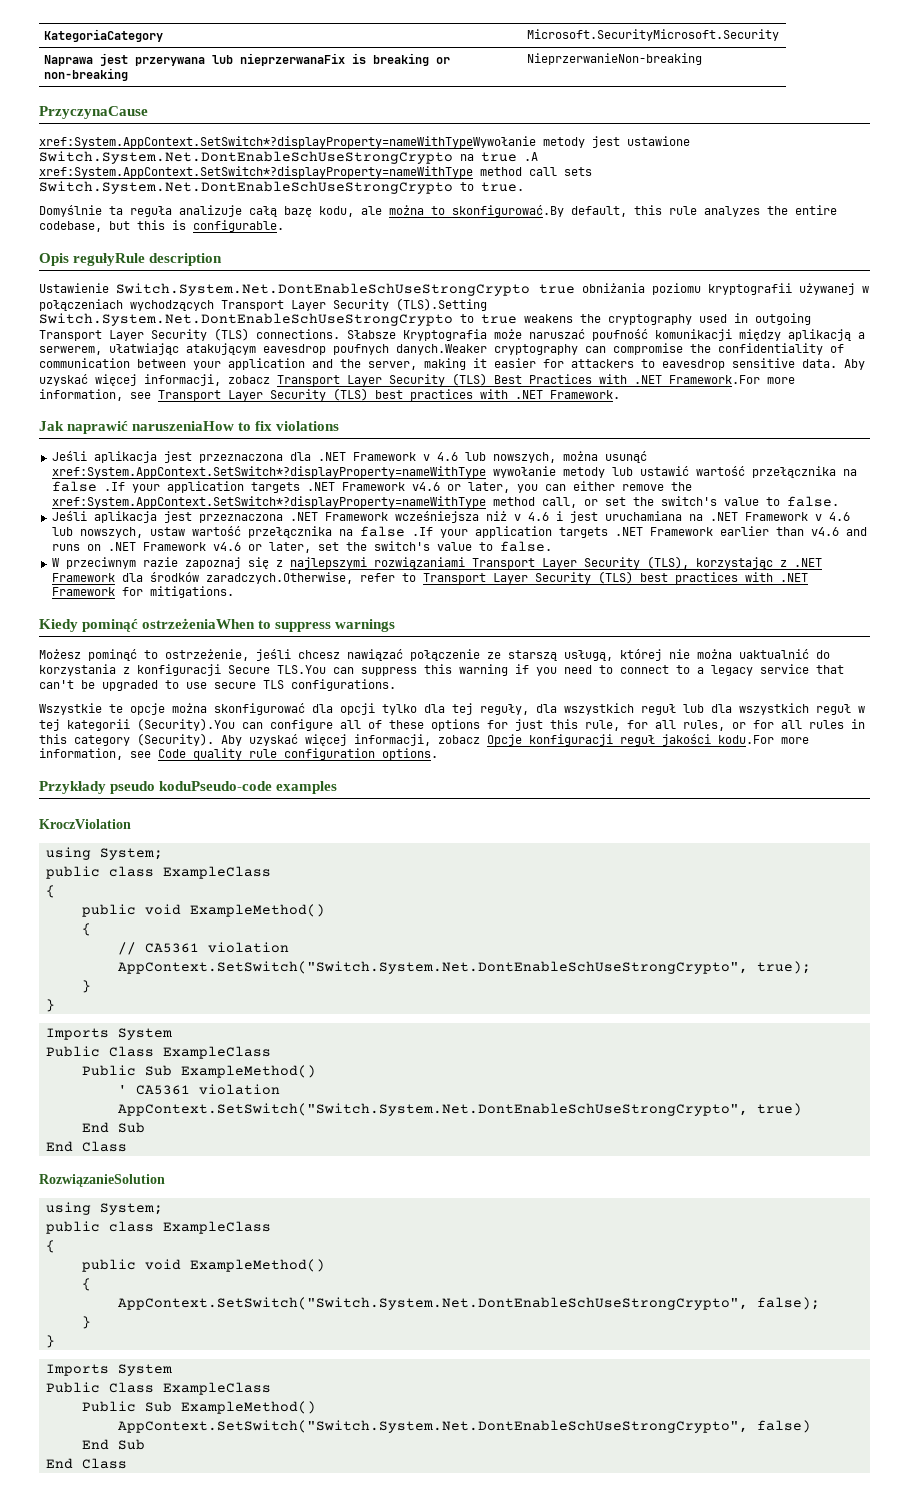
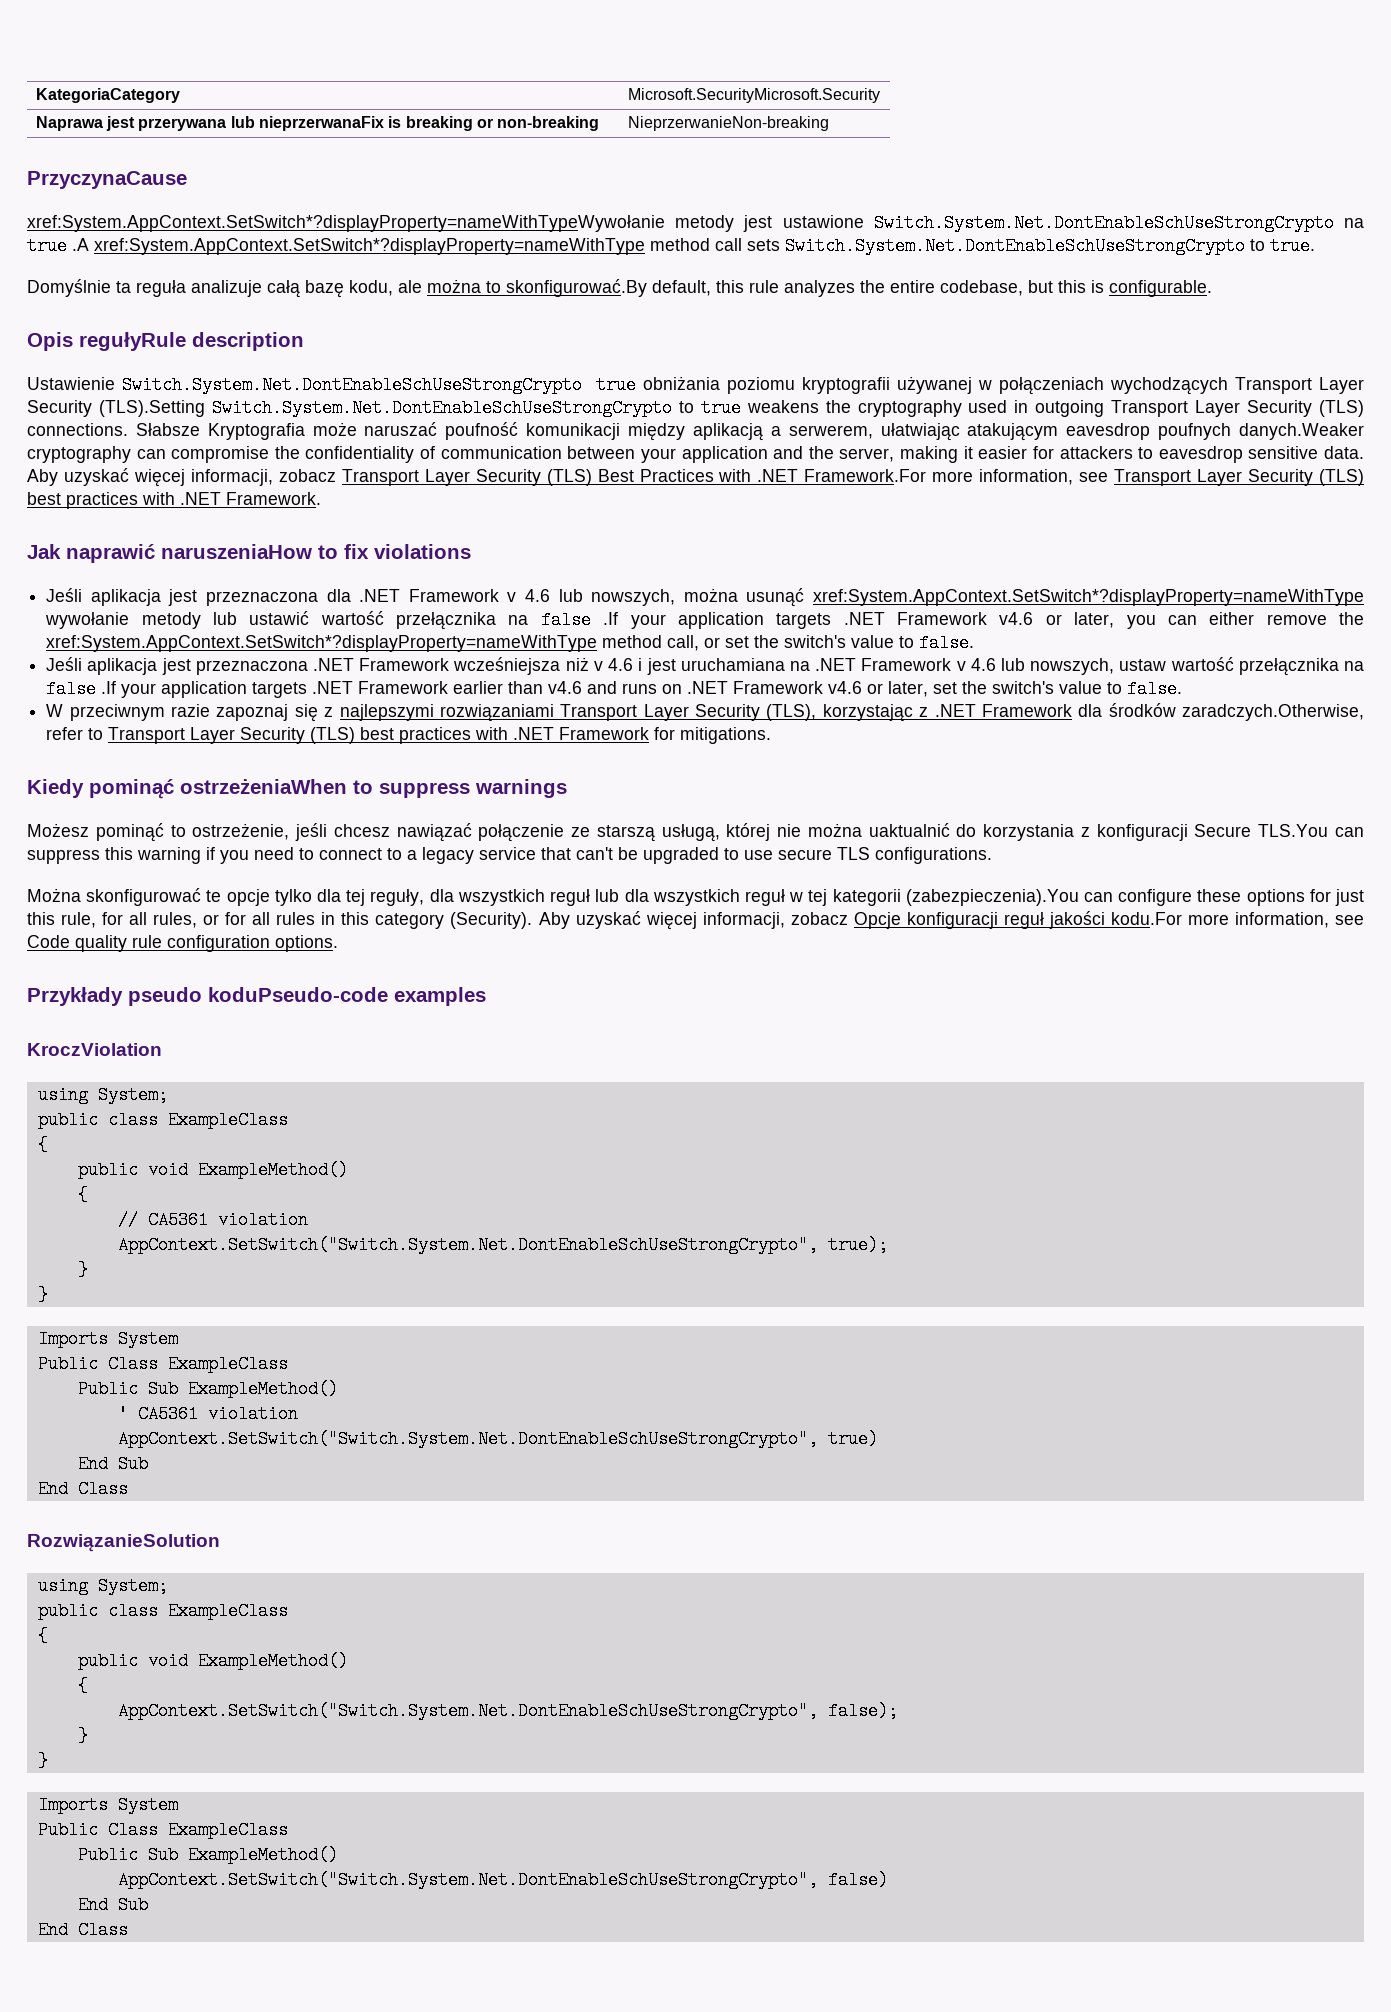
- Wszystkie te opcje można skonfigurować dla opcji tylko dla tej reguły, dla wszystkich reguł lub dla wszystkich reguł w tej kategorii (Security).You can configure all of these options for just this rule, for all rules, or for all rules in this category (Security).
+ Można skonfigurować te opcje tylko dla tej reguły, dla wszystkich reguł lub dla wszystkich reguł w tej kategorii (zabezpieczenia).You can configure these options for just this rule, for all rules, or for all rules in this category (Security).

